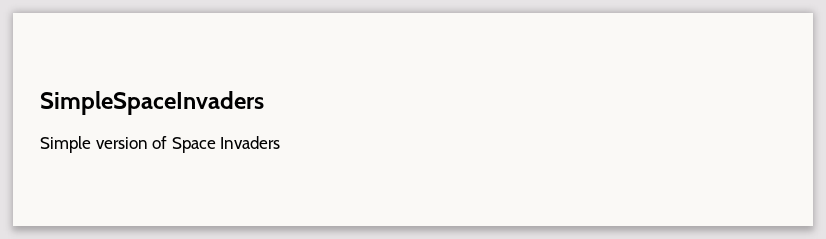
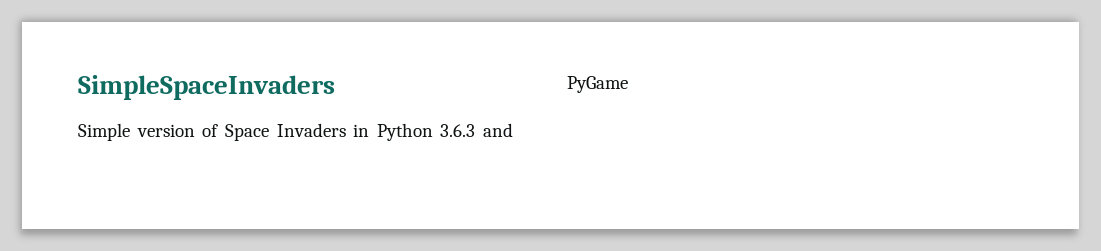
- Simple version of Space Invaders
+ Simple version of Space Invaders in Python 3.6.3 and PyGame

